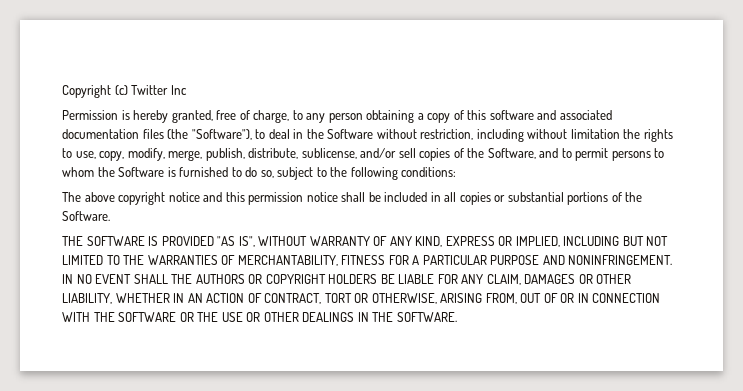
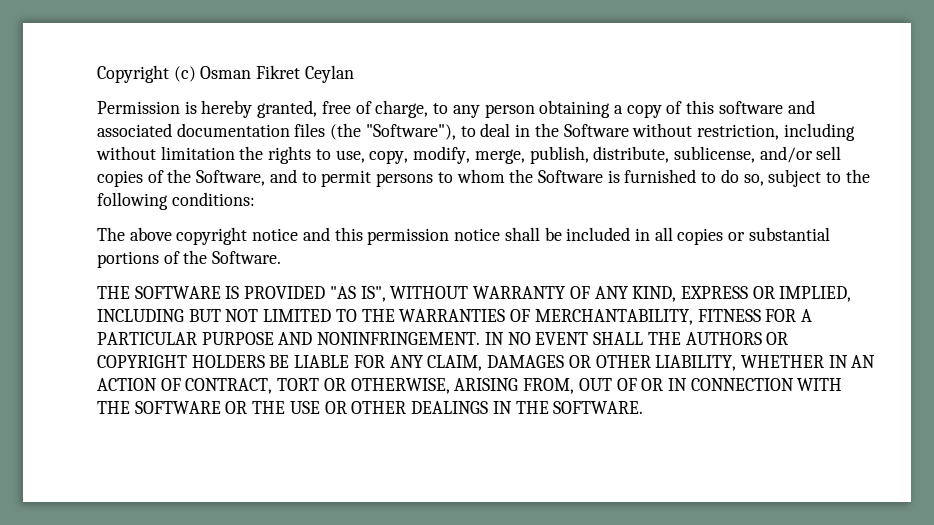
- Copyright (c) Twitter Inc
+ Copyright (c) Osman Fikret Ceylan

